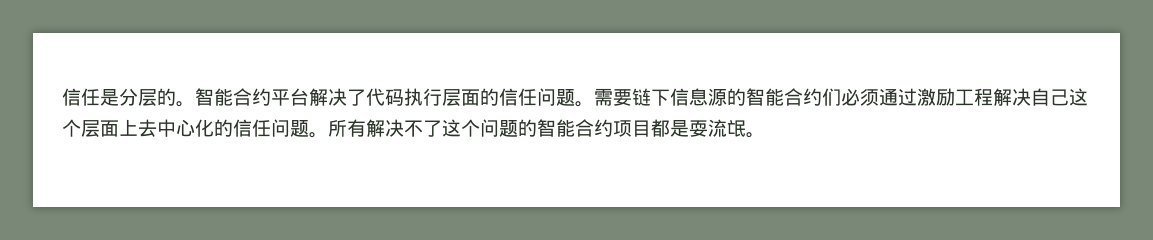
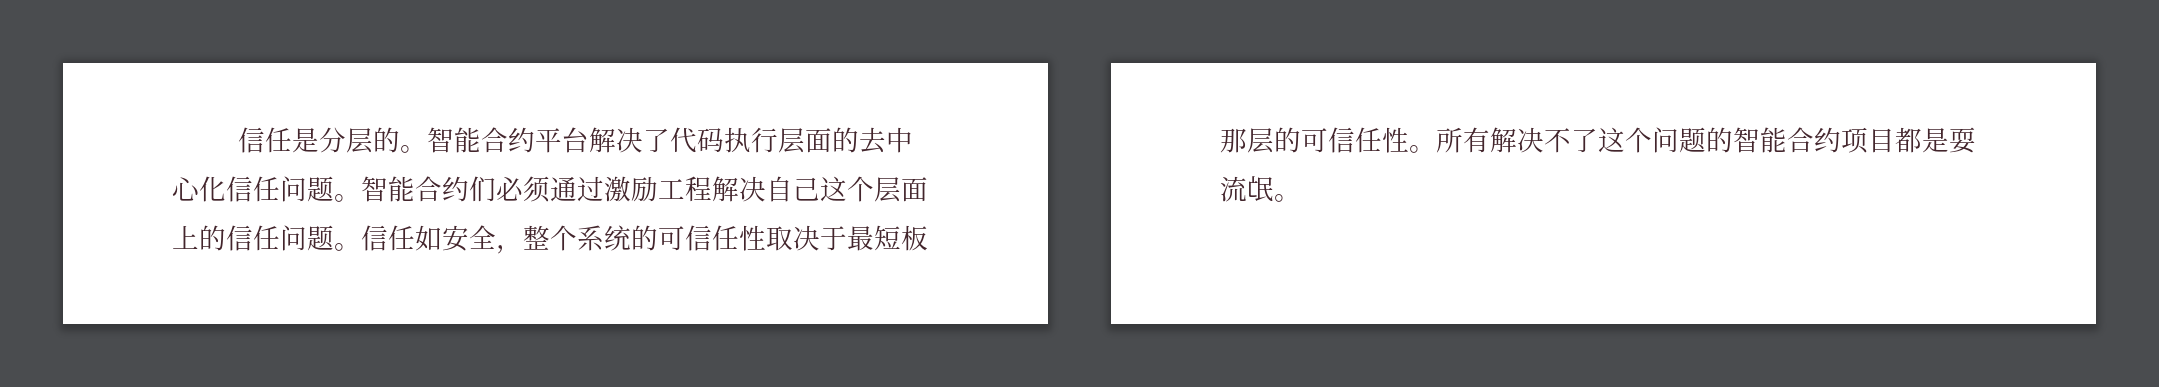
- 智能合约平台解决了代码执行层面的信任问题。需要链下信息源的智能合约们必须通过激励工程解决自己这个层面上去中心化的信任问题。
+ 智能合约平台解决了代码执行层面的去中心化信任问题。智能合约们必须通过激励工程解决自己这个层面上的信任问题。信任如安全，整个系统的可信任性取决于最短板那层的可信任性。

